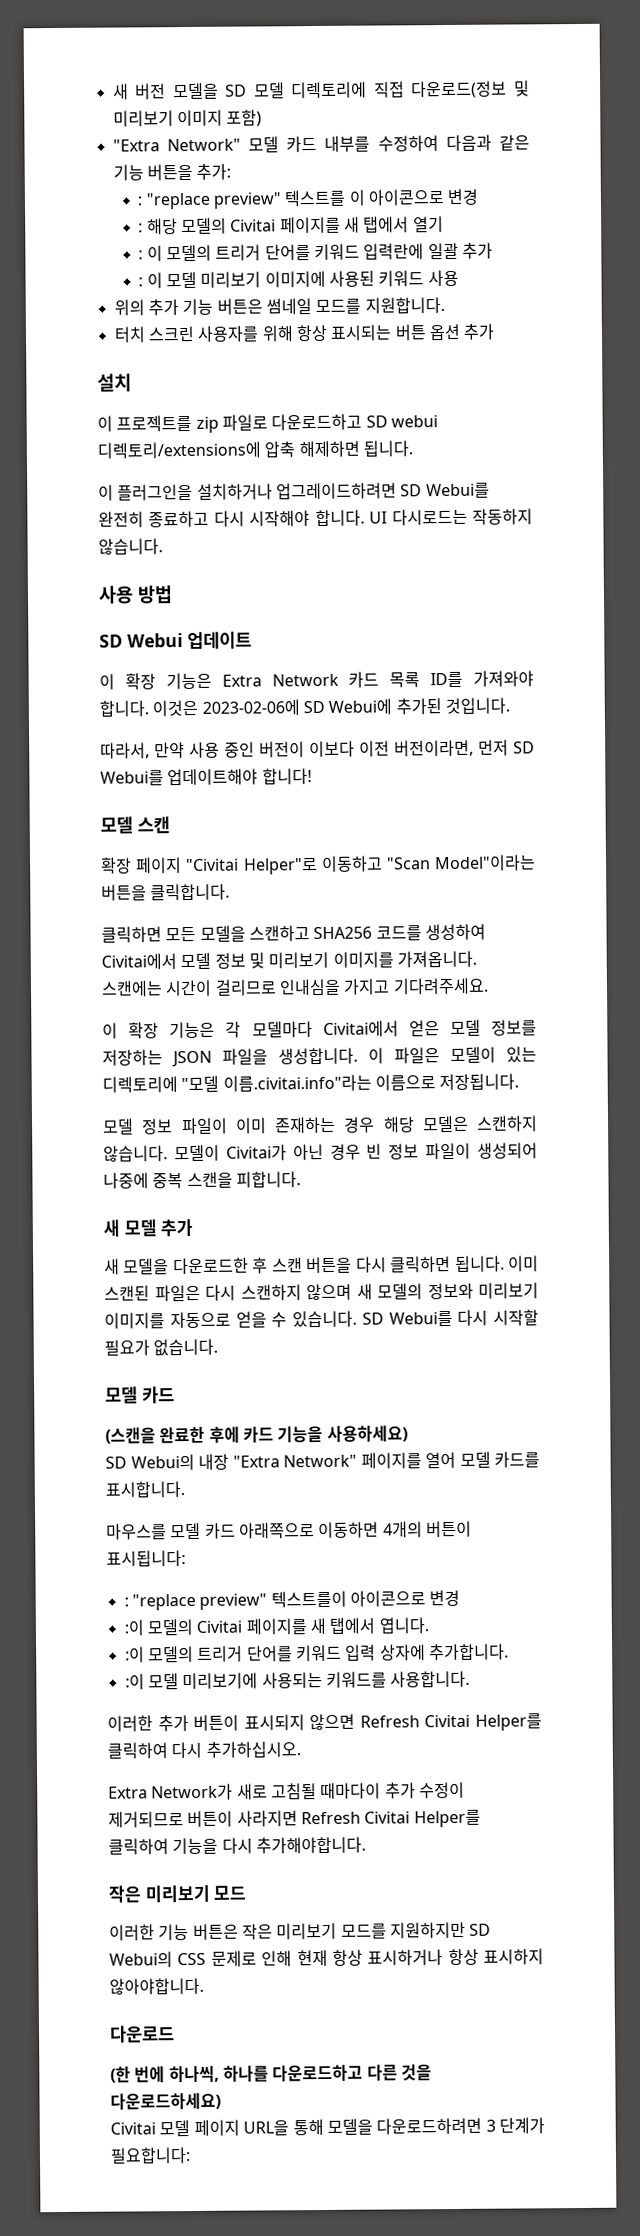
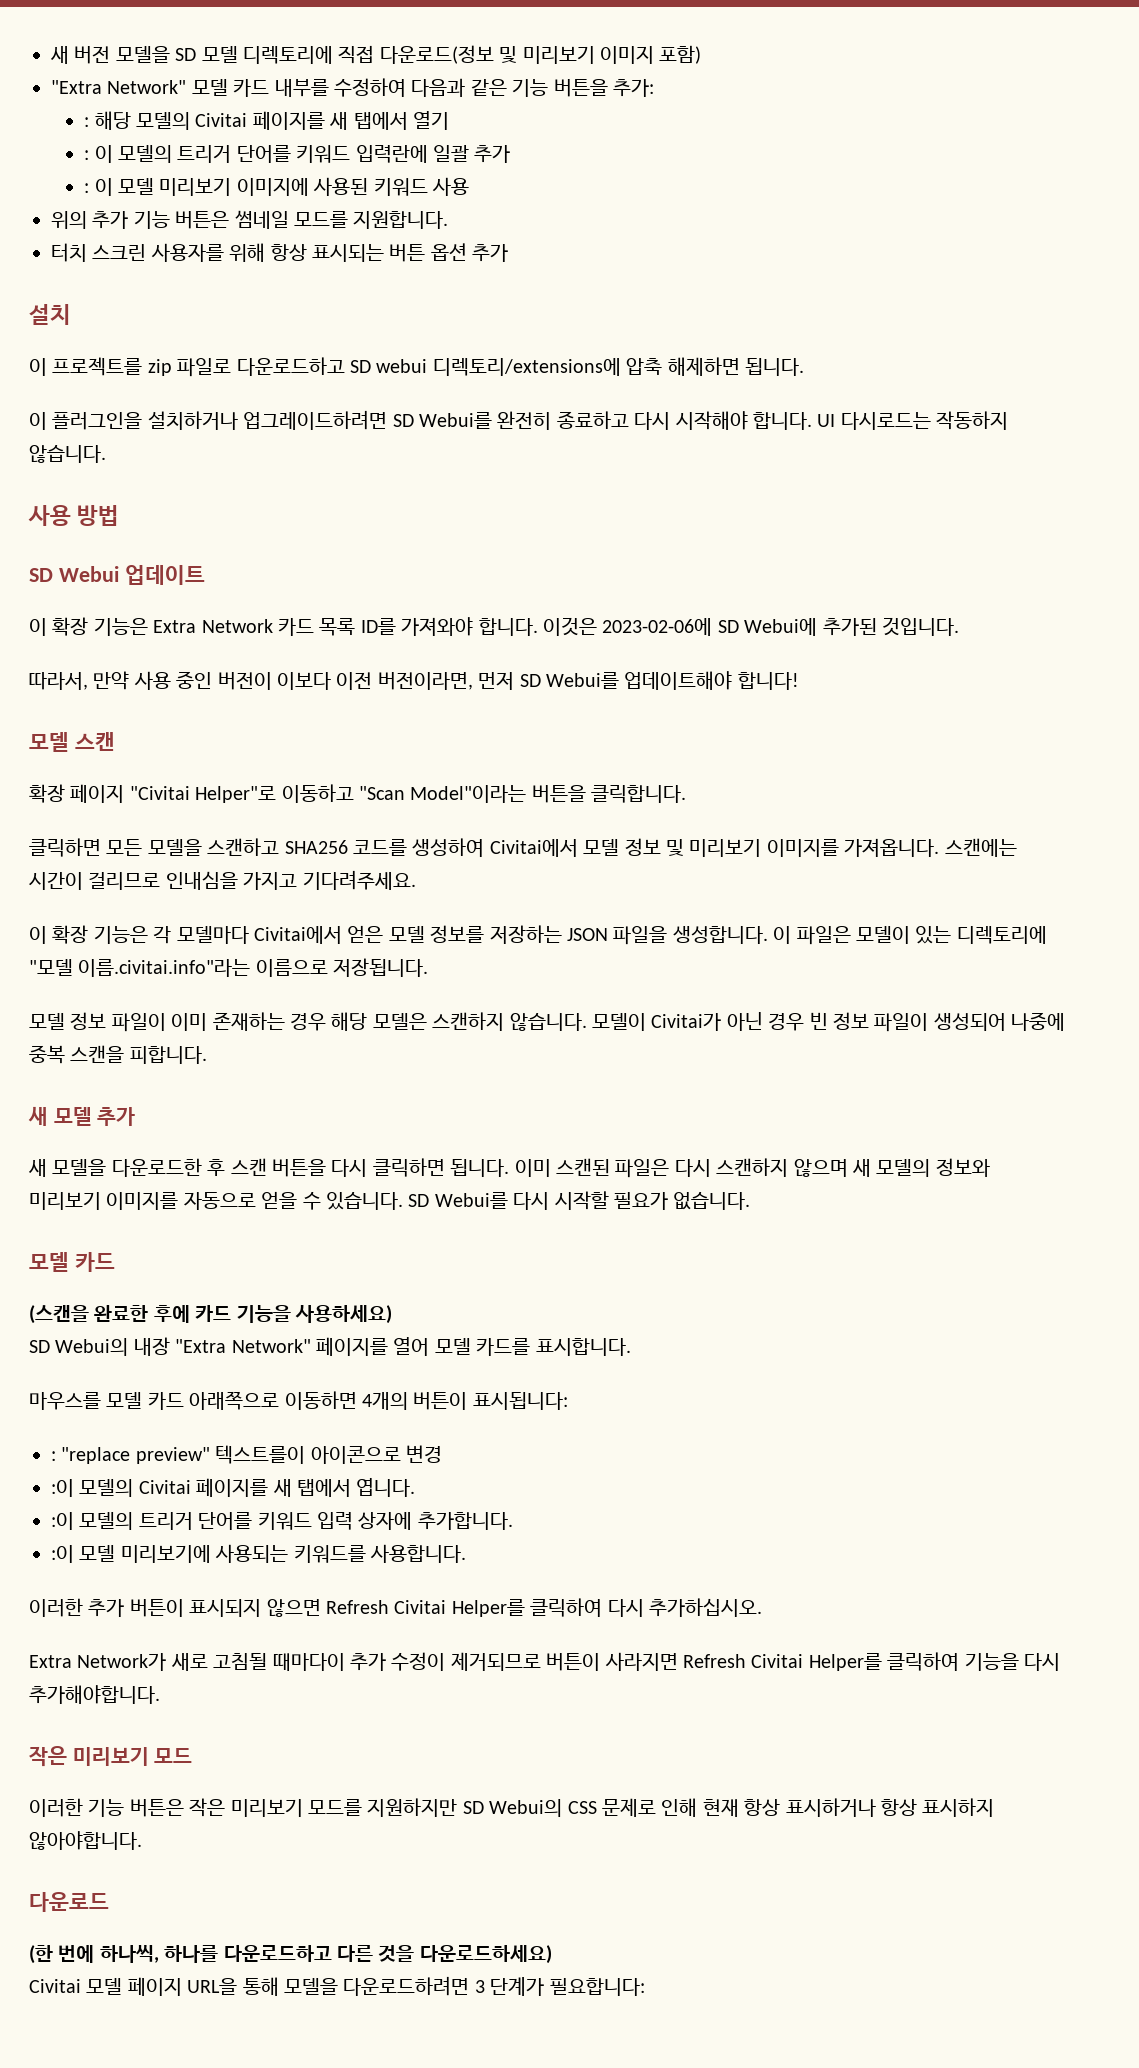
- : "replace preview" 텍스트를 이 아이콘으로 변경

